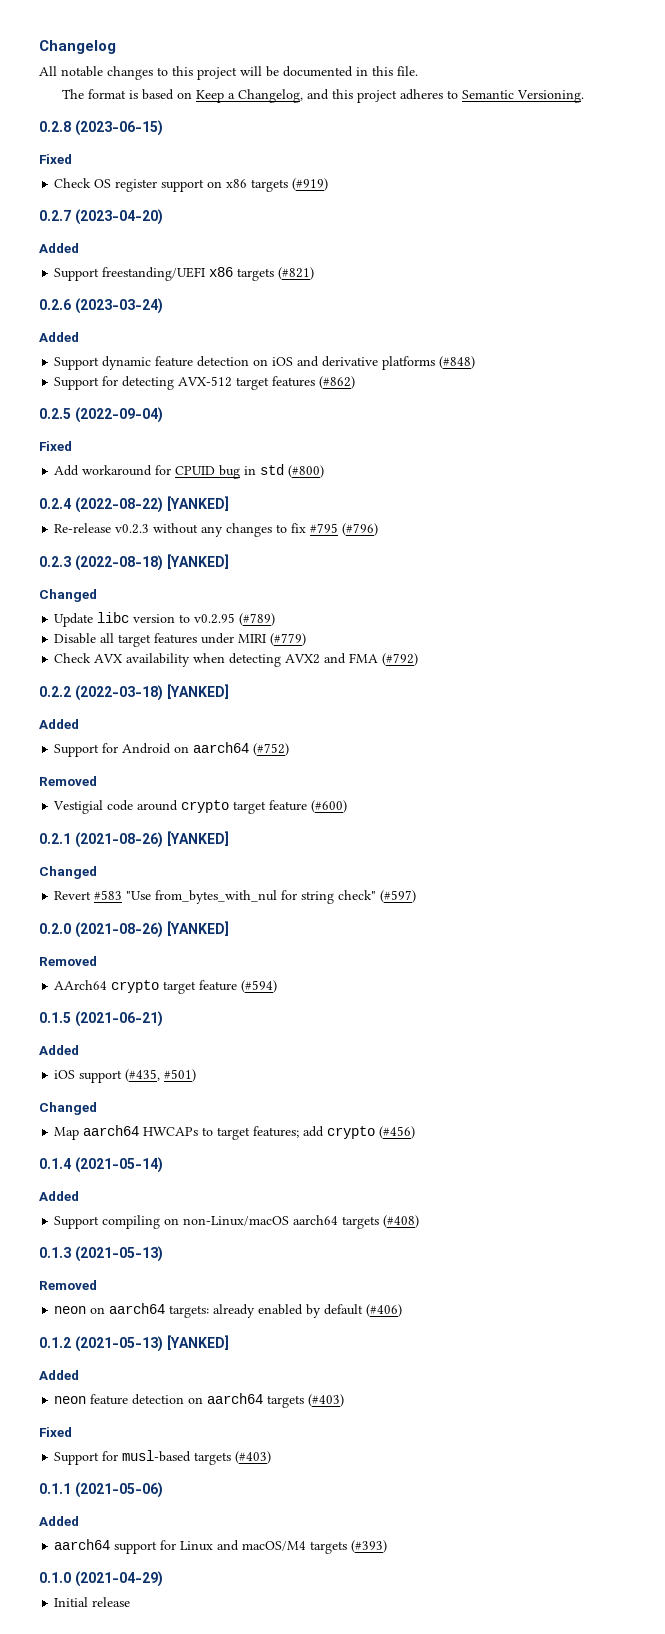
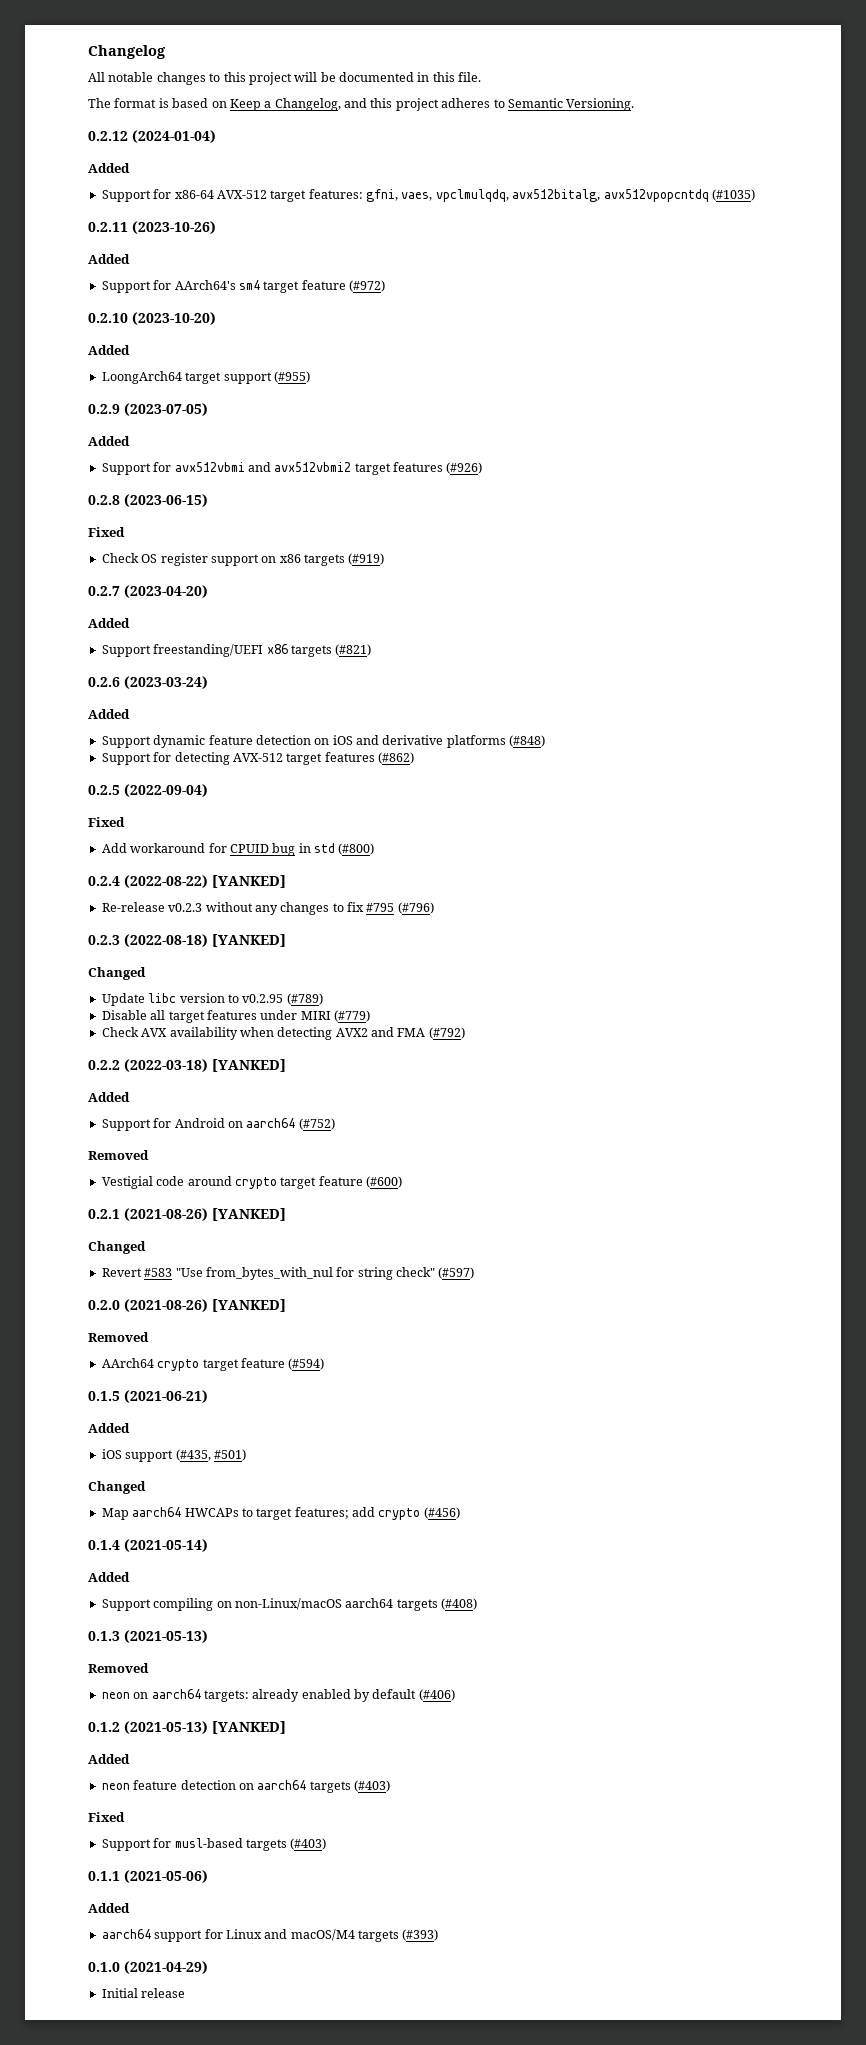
+ 0.2.12 (2024-01-04)
+ Added
+ Support for x86-64 AVX-512 target features: gfni, vaes, vpclmulqdq, avx512bitalg, avx512vpopcntdq (#1035)
+ 0.2.11 (2023-10-26)
+ Added
+ Support for AArch64's sm4 target feature (#972)
+ 0.2.10 (2023-10-20)
+ Added
+ LoongArch64 target support (#955)
+ 0.2.9 (2023-07-05)
+ Added
+ Support for avx512vbmi and avx512vbmi2 target features (#926)

